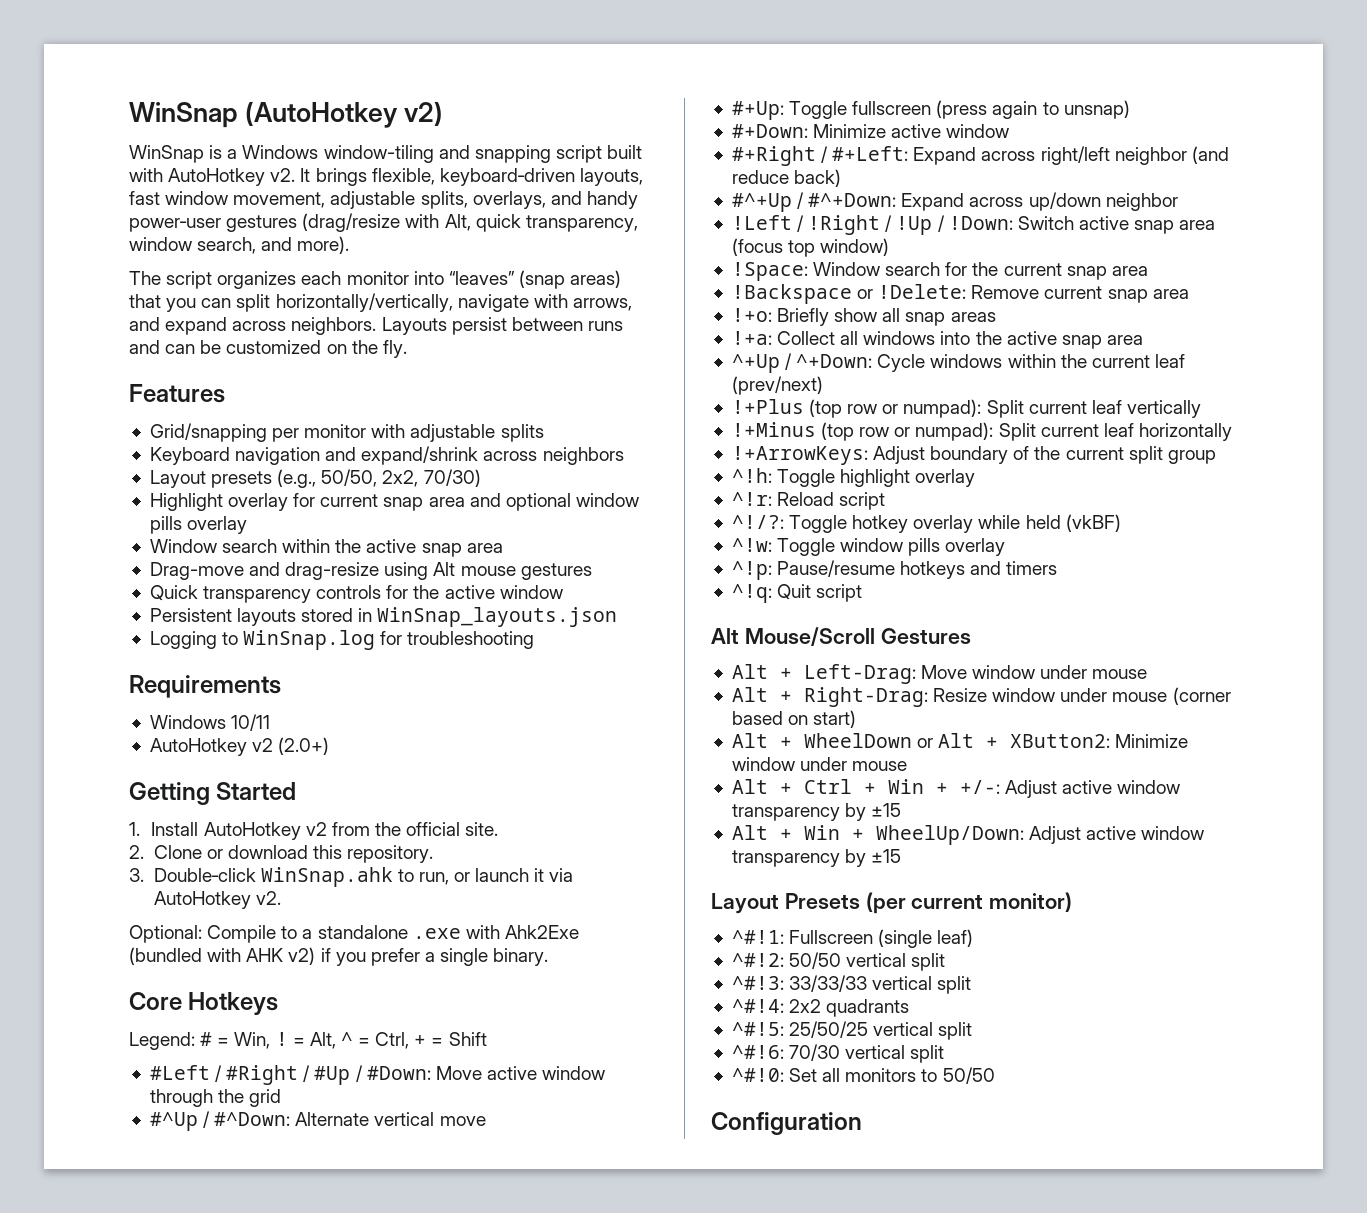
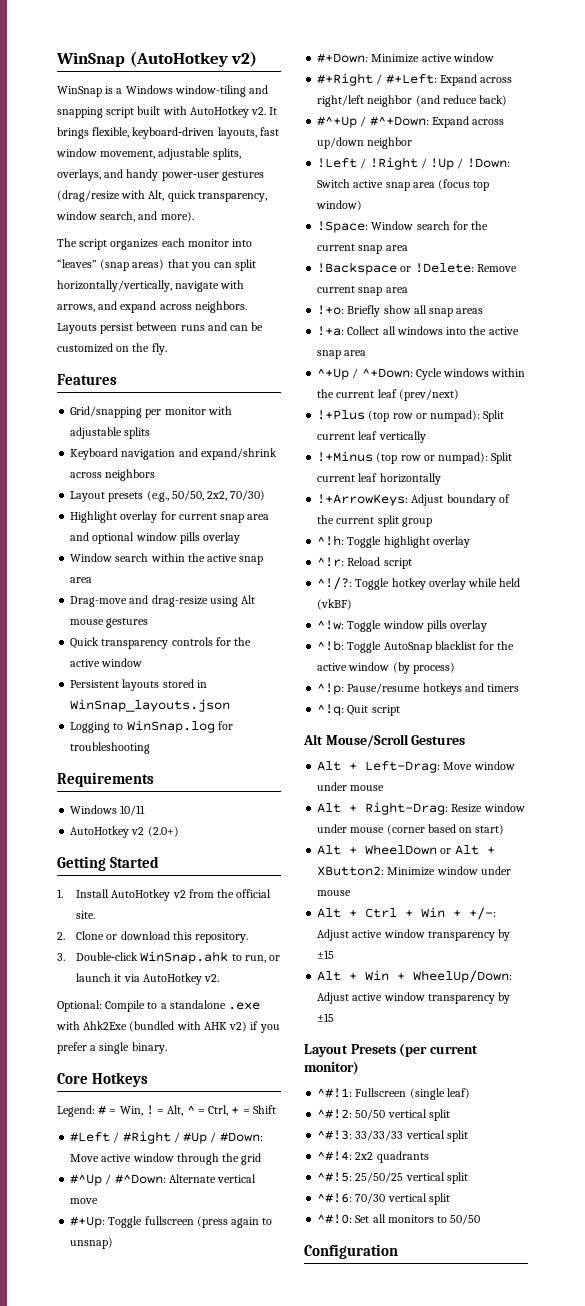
+ ^!b: Toggle AutoSnap blacklist for the active window (by process)

